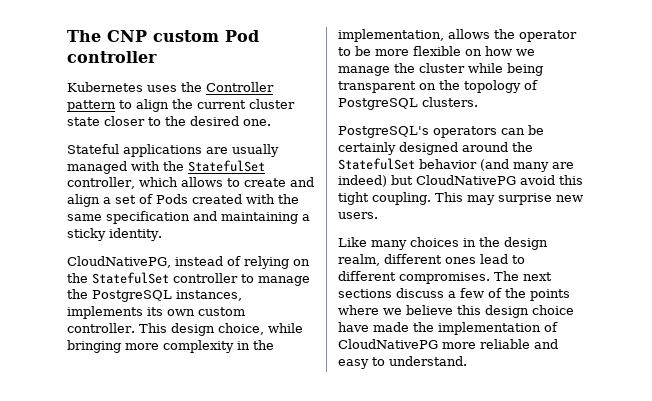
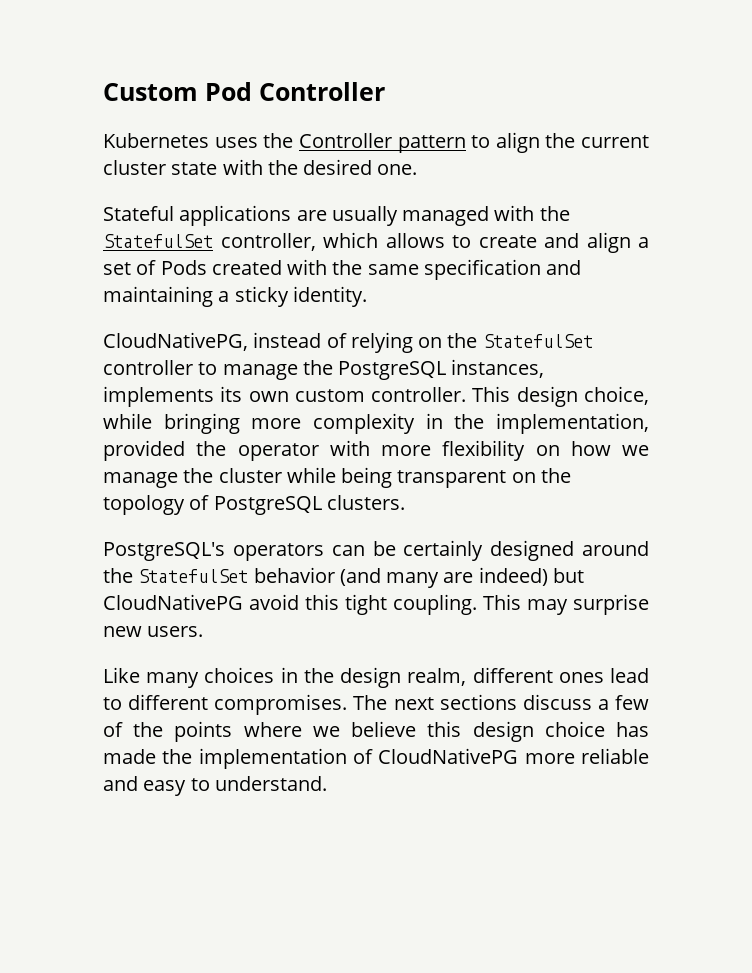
- The CNP custom Pod controller
+ Custom Pod Controller
- Kubernetes uses the Controller pattern to align the current cluster state closer to the desired one.
+ Kubernetes uses the Controller pattern to align the current cluster state with the desired one.
- This design choice, while bringing more complexity in the implementation, allows the operator to be more flexible on how we manage the cluster while being transparent on the topology of PostgreSQL clusters.
+ This design choice, while bringing more complexity in the implementation, provided the operator with more flexibility on how we manage the cluster while being transparent on the topology of PostgreSQL clusters.
- The next sections discuss a few of the points where we believe this design choice have made the implementation of CloudNativePG more reliable and easy to understand.
+ The next sections discuss a few of the points where we believe this design choice has made the implementation of CloudNativePG more reliable and easy to understand.

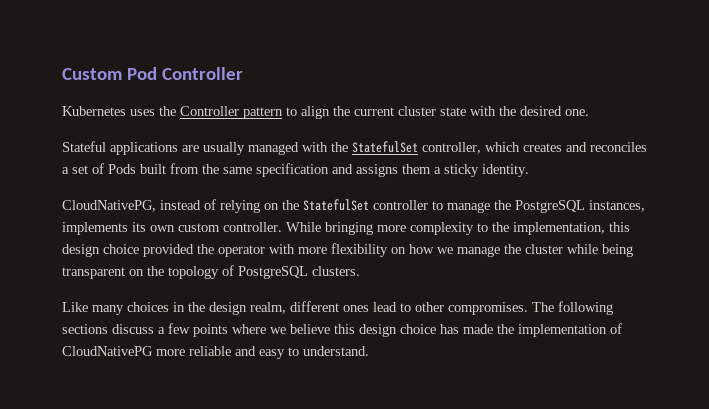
- Stateful applications are usually managed with the StatefulSet controller, which allows to create and align a set of Pods created with the same specification and maintaining a sticky identity.
+ Stateful applications are usually managed with the StatefulSet controller, which creates and reconciles a set of Pods built from the same specification and assigns them a sticky identity.
- This design choice, while bringing more complexity in the implementation, provided the operator with more flexibility on how we manage the cluster while being transparent on the topology of PostgreSQL clusters.
+ While bringing more complexity to the implementation, this design choice provided the operator with more flexibility on how we manage the cluster while being transparent on the topology of PostgreSQL clusters.
- PostgreSQL's operators can be certainly designed around the StatefulSet behavior (and many are indeed) but CloudNativePG avoid this tight coupling. This may surprise new users.
- Like many choices in the design realm, different ones lead to different compromises.
+ Like many choices in the design realm, different ones lead to other compromises.
- The next sections discuss a few of the points where we believe this design choice has made the implementation of CloudNativePG more reliable and easy to understand.
+ The following sections discuss a few points where we believe this design choice has made the implementation of CloudNativePG more reliable and easy to understand.

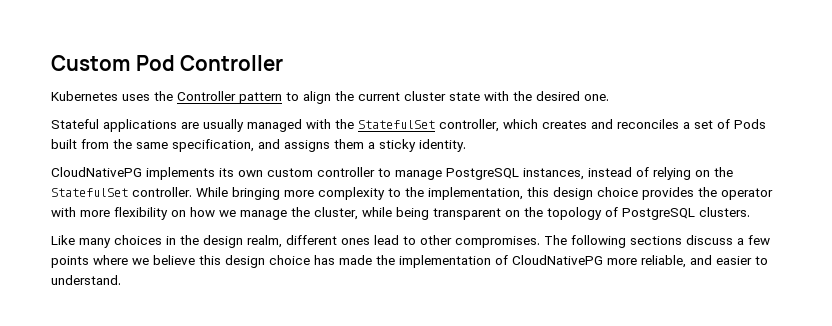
- Stateful applications are usually managed with the StatefulSet controller, which creates and reconciles a set of Pods built from the same specification and assigns them a sticky identity.
+ Stateful applications are usually managed with the StatefulSet controller, which creates and reconciles a set of Pods built from the same specification, and assigns them a sticky identity.
- CloudNativePG, instead of relying on the StatefulSet controller to manage the PostgreSQL instances, implements its own custom controller.
+ CloudNativePG implements its own custom controller to manage PostgreSQL instances, instead of relying on the StatefulSet controller.
- While bringing more complexity to the implementation, this design choice provided the operator with more flexibility on how we manage the cluster while being transparent on the topology of PostgreSQL clusters.
+ While bringing more complexity to the implementation, this design choice provides the operator with more flexibility on how we manage the cluster, while being transparent on the topology of PostgreSQL clusters.
- The following sections discuss a few points where we believe this design choice has made the implementation of CloudNativePG more reliable and easy to understand.
+ The following sections discuss a few points where we believe this design choice has made the implementation of CloudNativePG more reliable, and easier to understand.

